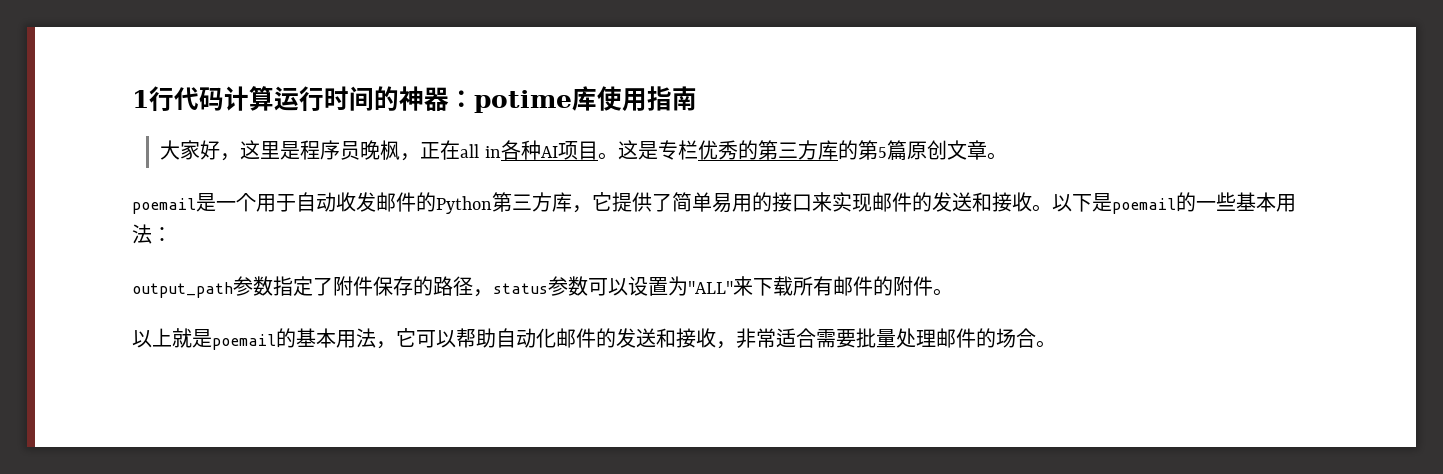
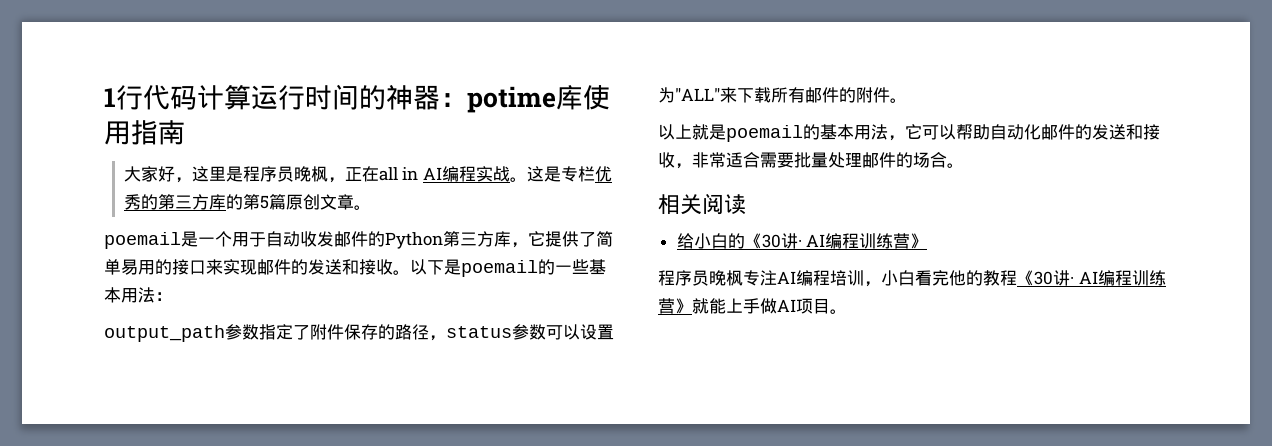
- 大家好，这里是程序员晚枫，正在all in各种AI项目。
+ 大家好，这里是程序员晚枫，正在all in AI编程实战。
+ 相关阅读
+ 给小白的《30讲· AI编程训练营》
+ 程序员晚枫专注AI编程培训，小白看完他的教程《30讲· AI编程训练营》就能上手做AI项目。

